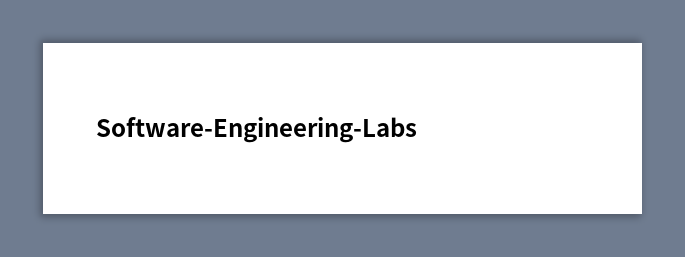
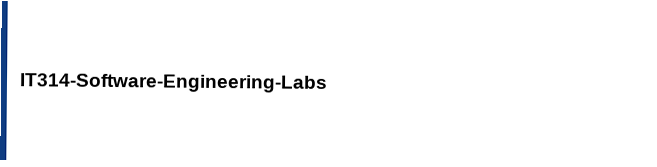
- Software-Engineering-Labs
+ IT314-Software-Engineering-Labs

